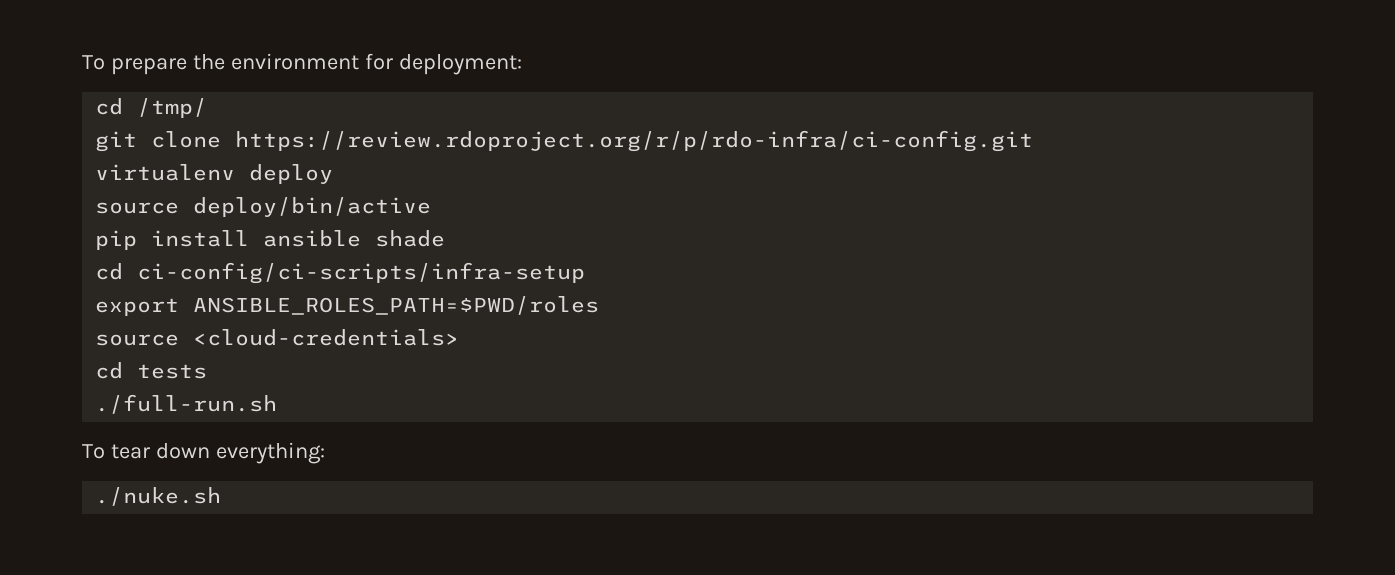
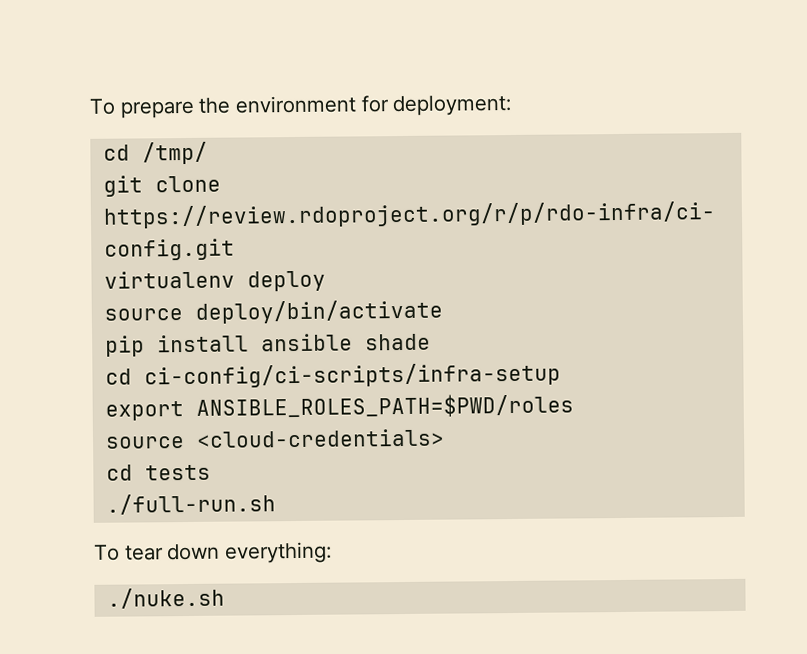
- source deploy/bin/active
+ source deploy/bin/activate

